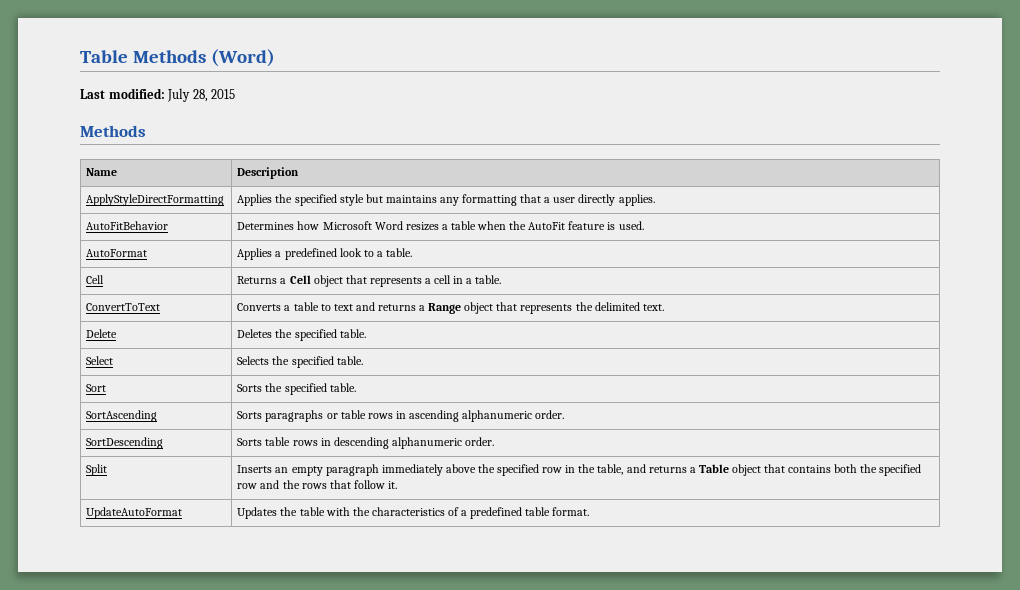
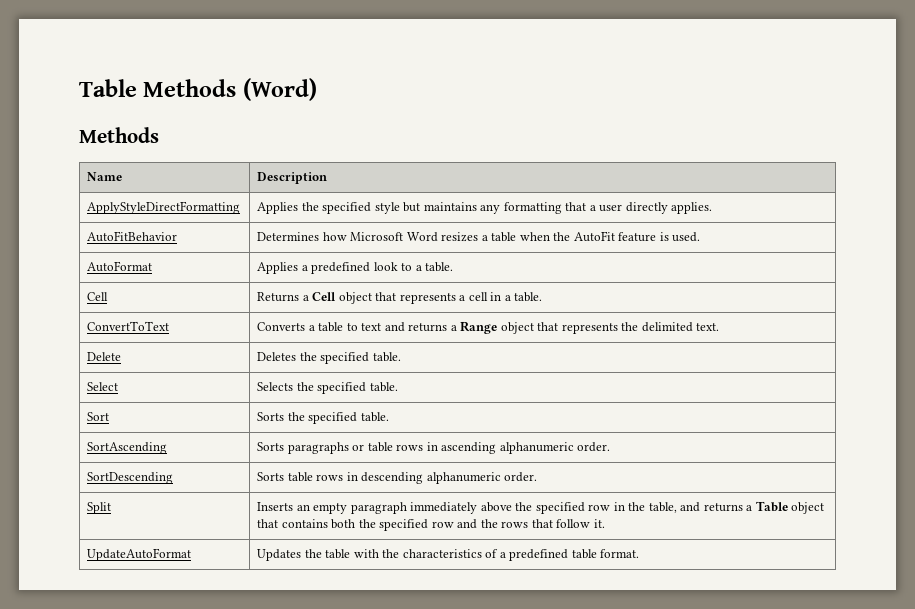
- Last modified: July 28, 2015

